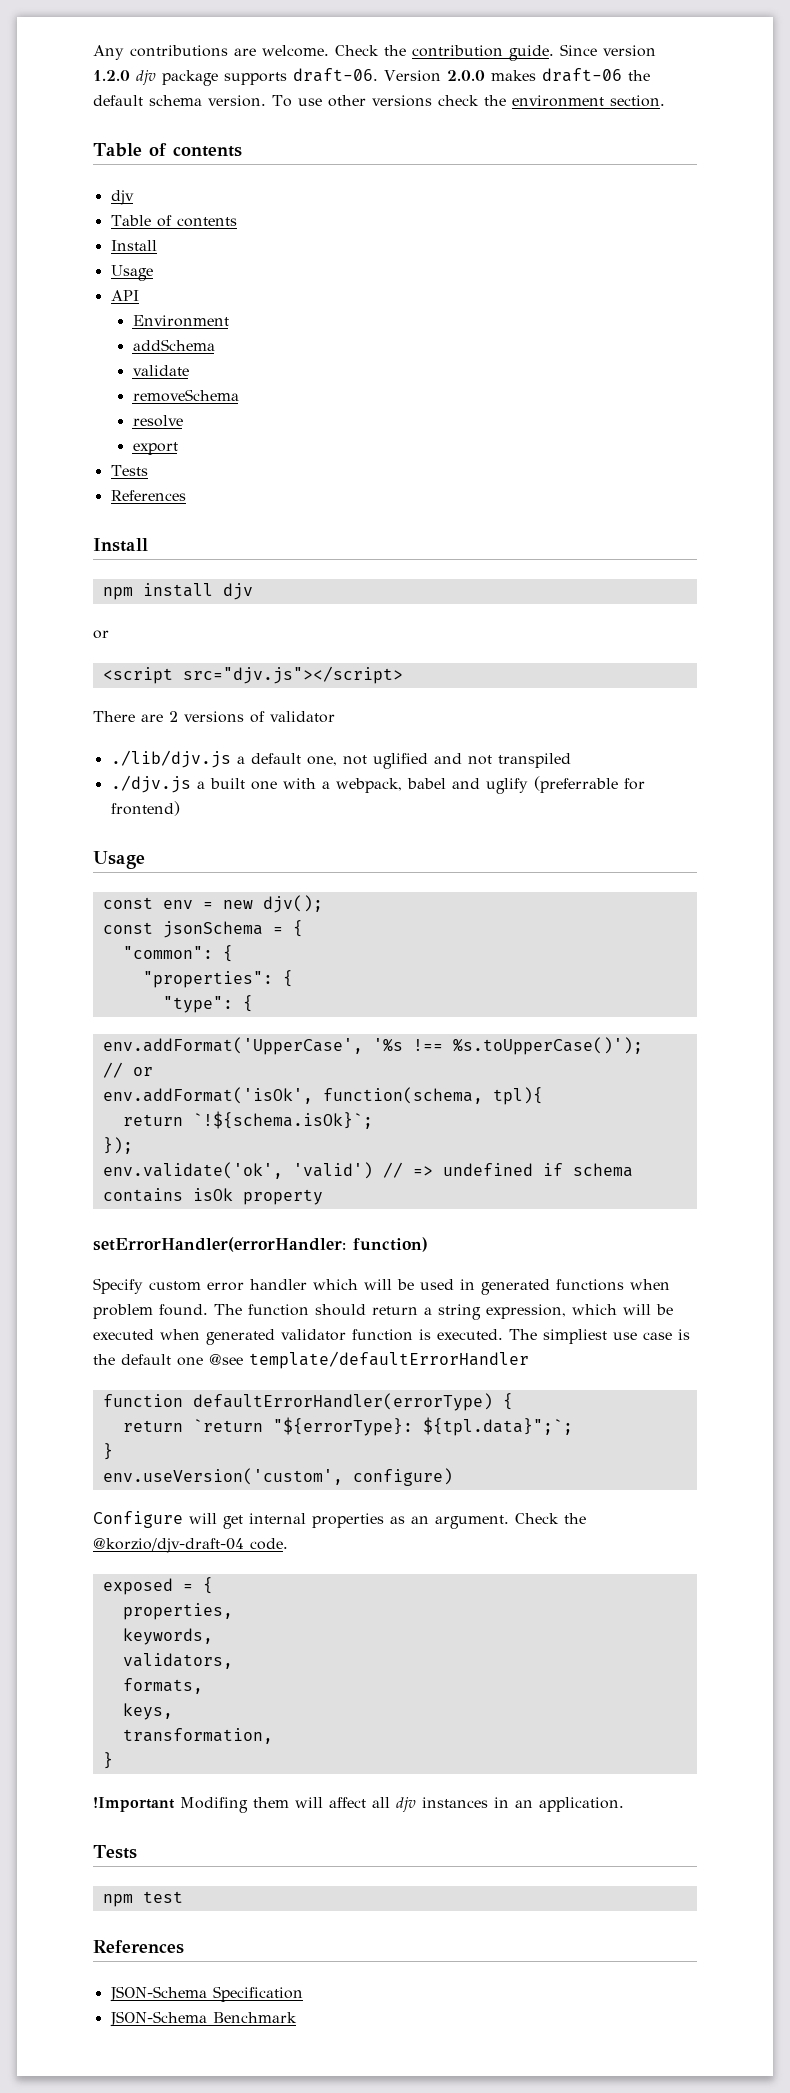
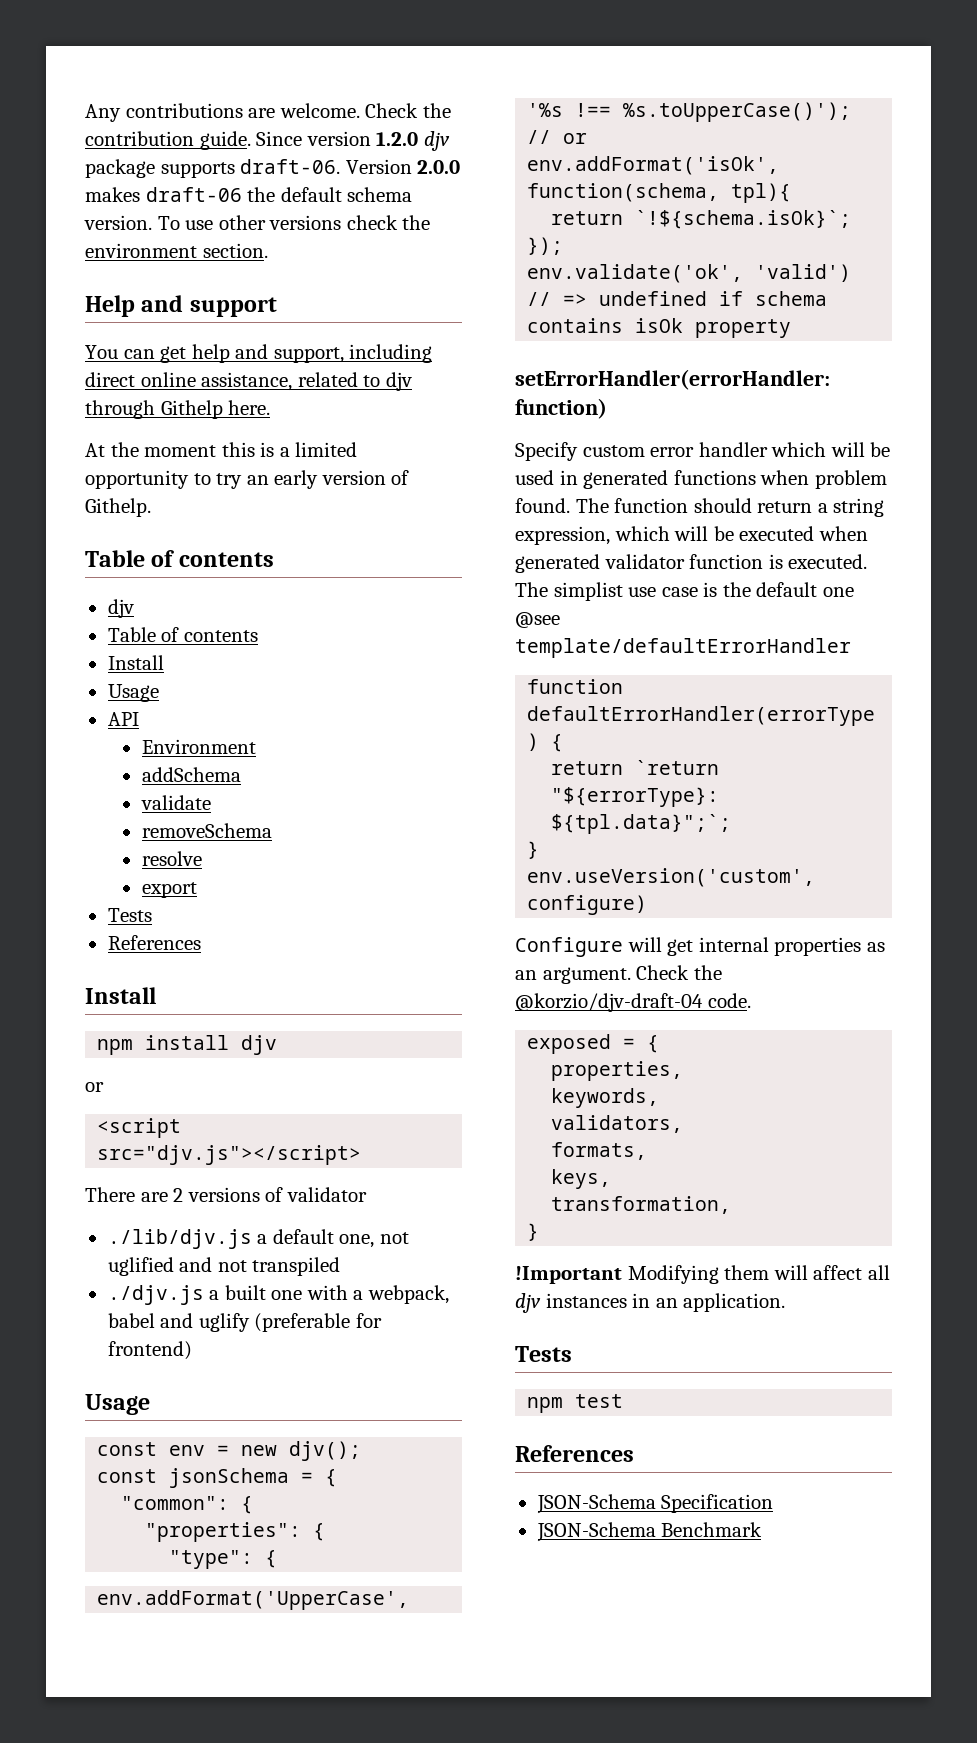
+ Help and support
+ You can get help and support, including direct online assistance, related to djv through Githelp here.
+ At the moment this is a limited opportunity to try an early version of Githelp.
- ./djv.js a built one with a webpack, babel and uglify (preferrable for frontend)
+ ./djv.js a built one with a webpack, babel and uglify (preferable for frontend)
- The simpliest use case is the default one @see template/defaultErrorHandler
+ The simplist use case is the default one @see template/defaultErrorHandler
- !Important Modifing them will affect all djv instances in an application.
+ !Important Modifying them will affect all djv instances in an application.

